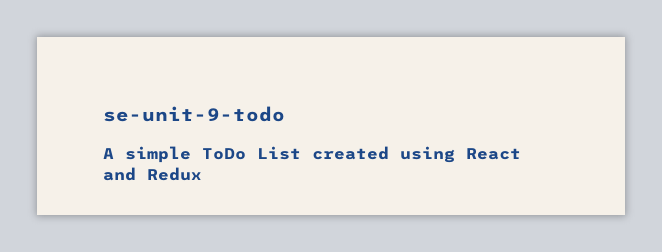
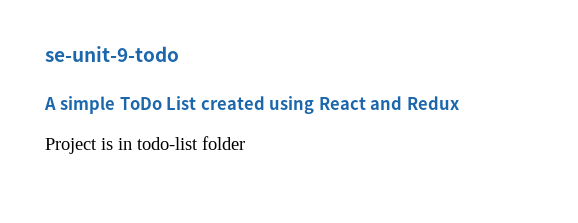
+ Project is in todo-list folder

